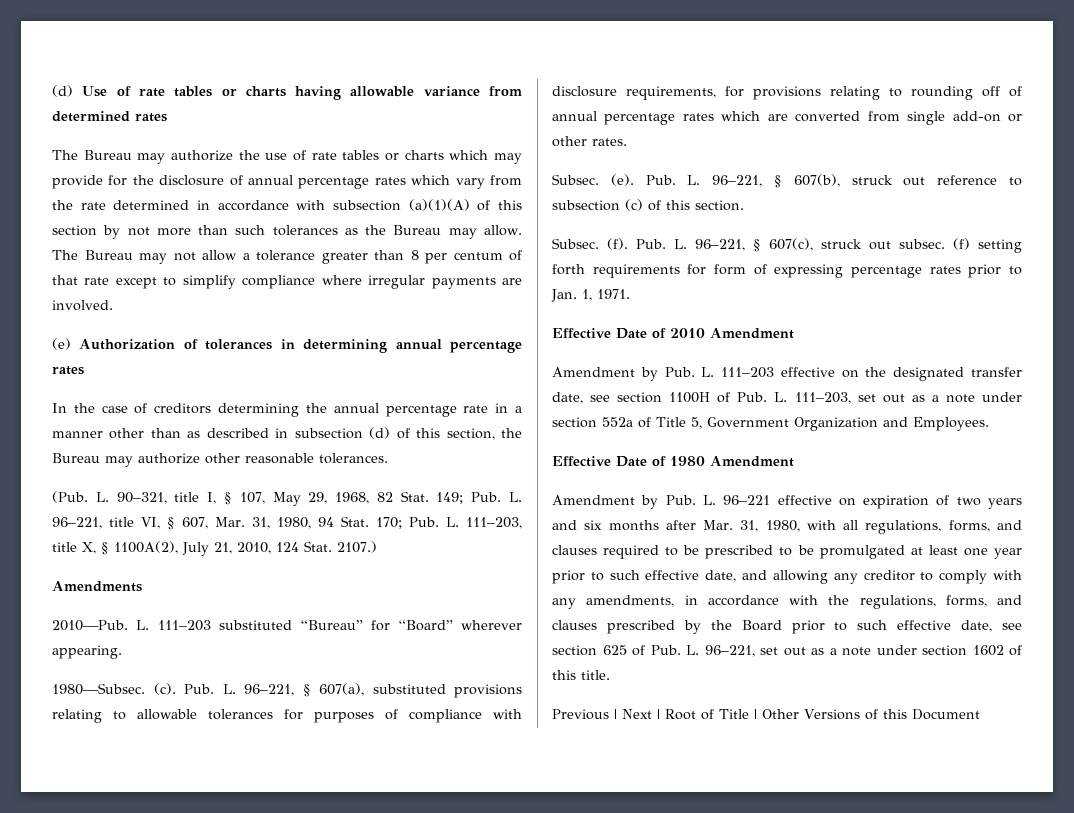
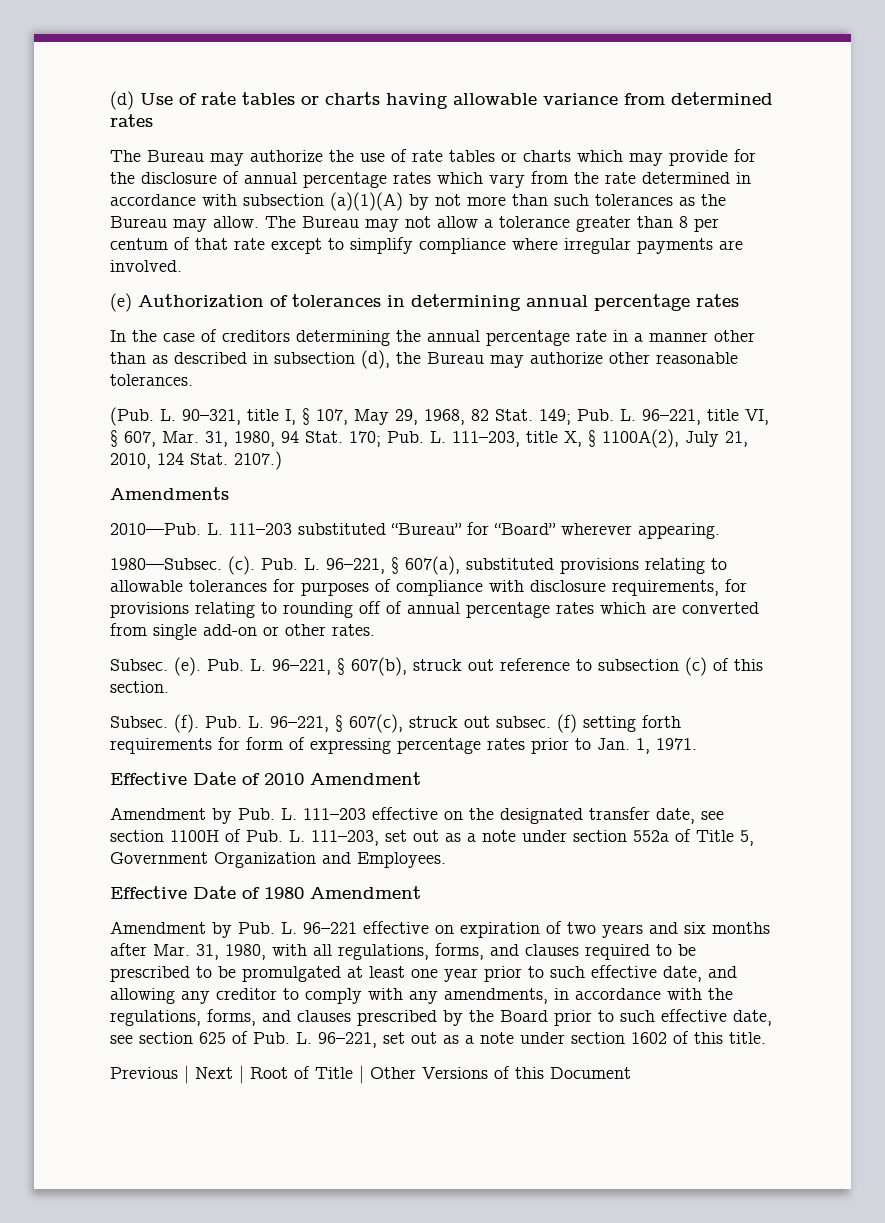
- The Bureau may authorize the use of rate tables or charts which may provide for the disclosure of annual percentage rates which vary from the rate determined in accordance with subsection (a)(1)(A) of this section by not more than such tolerances as the Bureau may allow.
+ The Bureau may authorize the use of rate tables or charts which may provide for the disclosure of annual percentage rates which vary from the rate determined in accordance with subsection (a)(1)(A) by not more than such tolerances as the Bureau may allow.
- In the case of creditors determining the annual percentage rate in a manner other than as described in subsection (d) of this section, the Bureau may authorize other reasonable tolerances.
+ In the case of creditors determining the annual percentage rate in a manner other than as described in subsection (d), the Bureau may authorize other reasonable tolerances.

